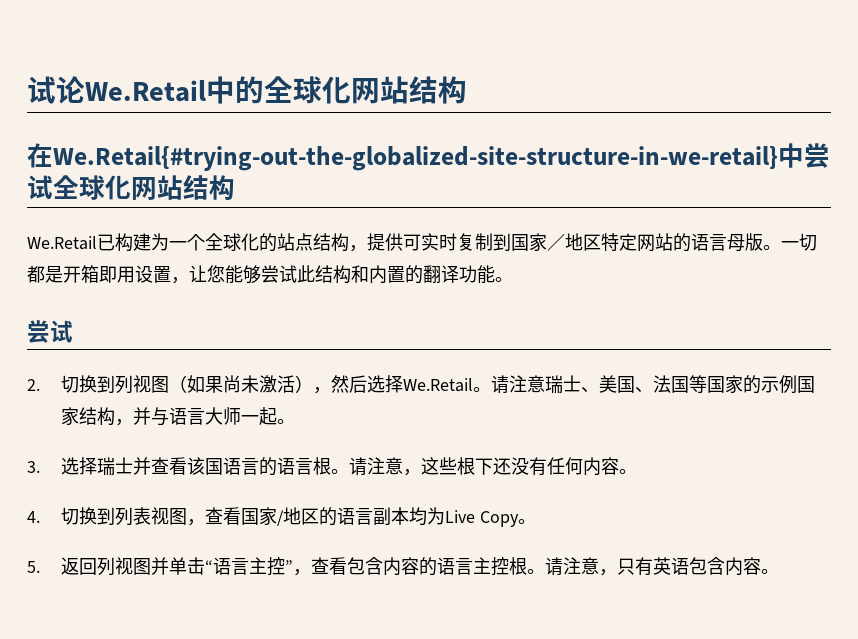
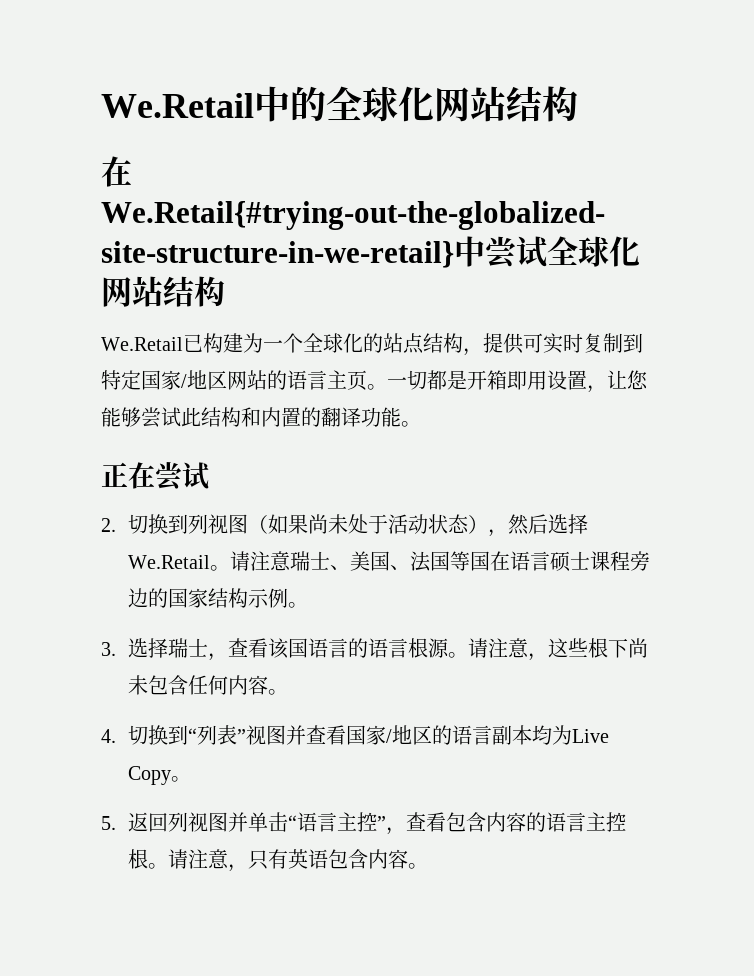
- 试论We.Retail中的全球化网站结构
+ We.Retail中的全球化网站结构
- We.Retail已构建为一个全球化的站点结构，提供可实时复制到国家／地区特定网站的语言母版。
+ We.Retail已构建为一个全球化的站点结构，提供可实时复制到特定国家/地区网站的语言主页。
  一切都是开箱即用设置，让您能够尝试此结构和内置的翻译功能。
- 尝试
+ 正在尝试
- 2.切换到列视图（如果尚未激活），然后选择We.Retail。
+ 2.切换到列视图（如果尚未处于活动状态），然后选择We.Retail。
- 请注意瑞士、美国、法国等国家的示例国家结构，并与语言大师一起。
+ 请注意瑞士、美国、法国等国在语言硕士课程旁边的国家结构示例。
- 3.选择瑞士并查看该国语言的语言根。
+ 3.选择瑞士，查看该国语言的语言根源。
- 请注意，这些根下还没有任何内容。
+ 请注意，这些根下尚未包含任何内容。
- 4.切换到列表视图，查看国家/地区的语言副本均为Live Copy。
+ 4.切换到“列表”视图并查看国家/地区的语言副本均为Live Copy。

